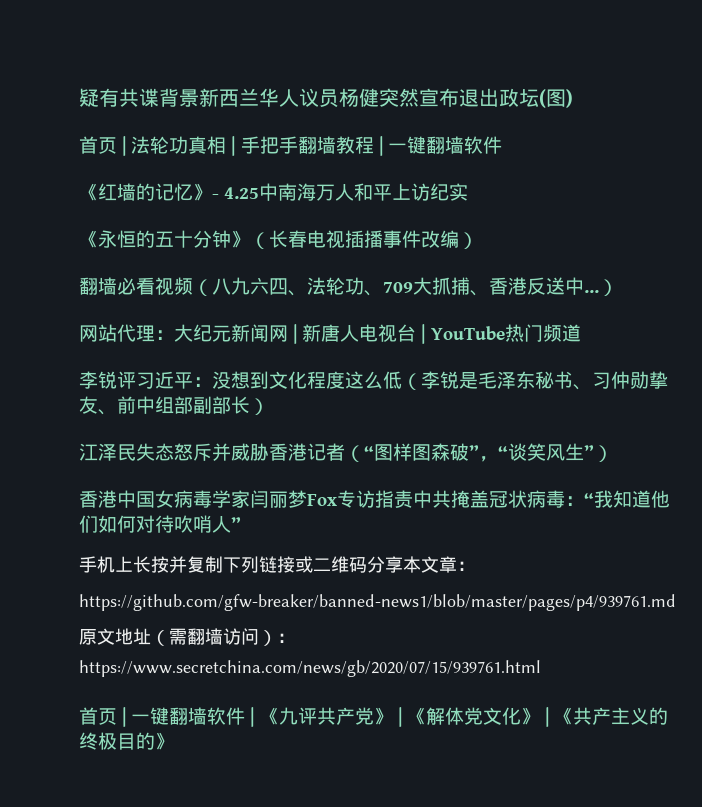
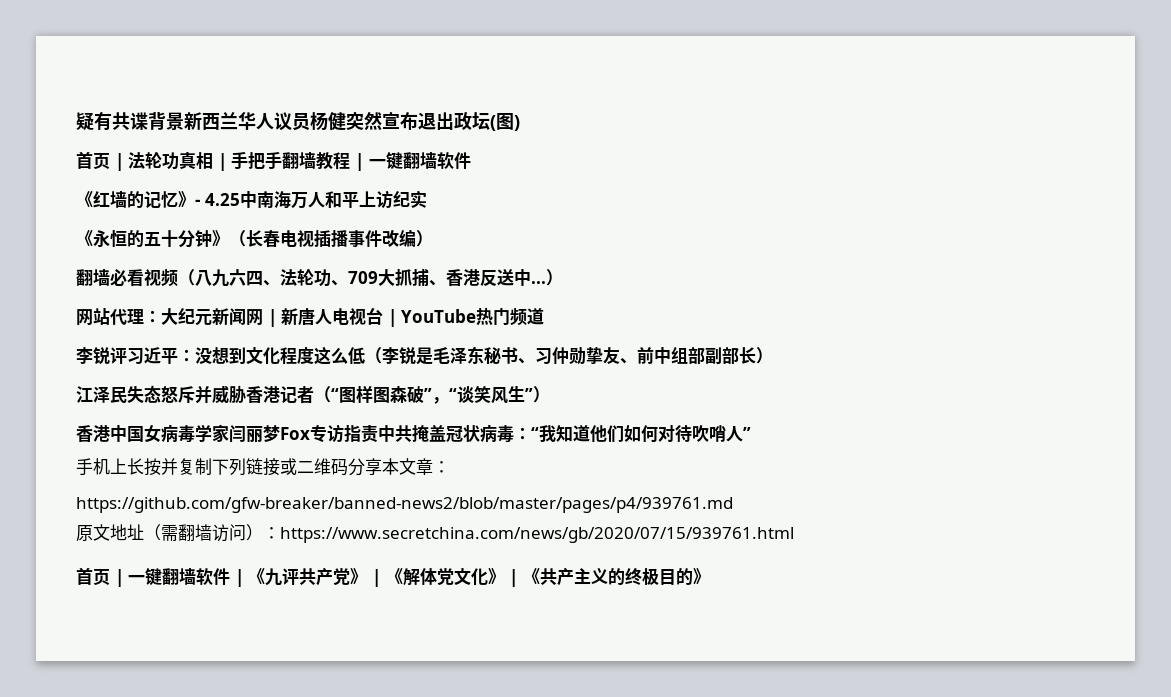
- https://github.com/gfw-breaker/banned-news1/blob/master/pages/p4/939761.md
+ https://github.com/gfw-breaker/banned-news2/blob/master/pages/p4/939761.md

